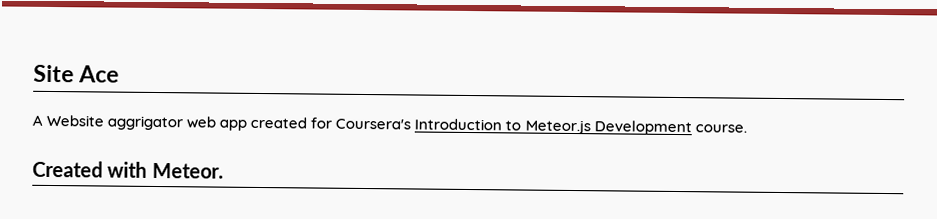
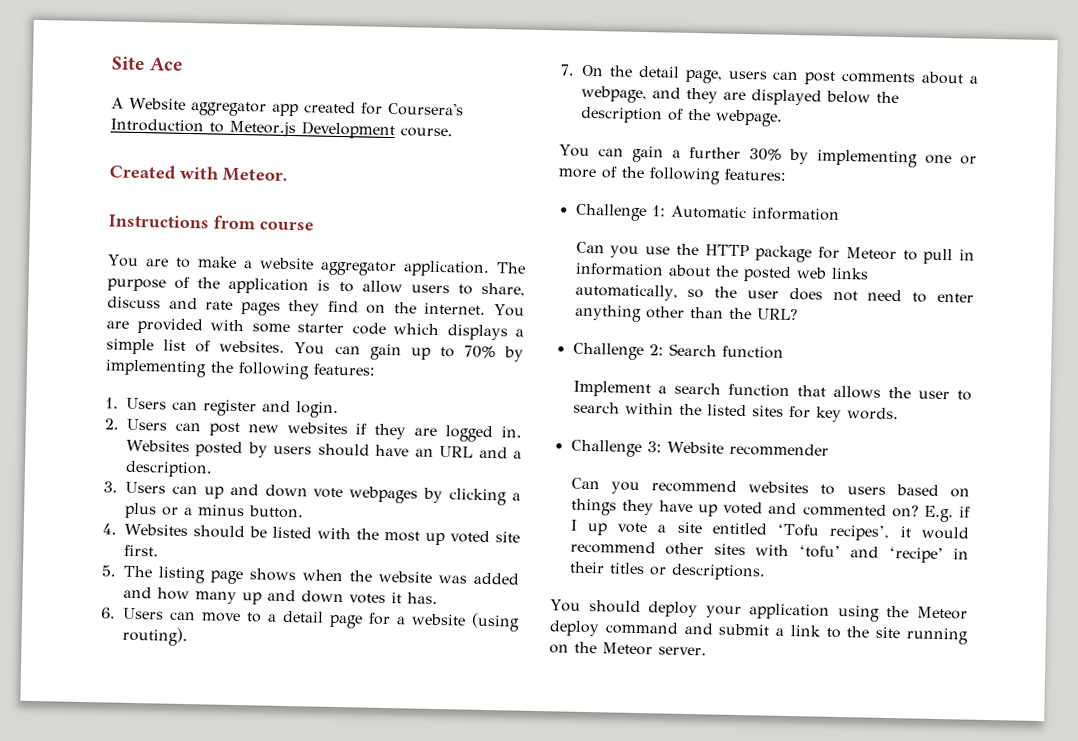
- A Website aggrigator web app created for Coursera's Introduction to Meteor.js Development course.
+ A Website aggregator app created for Coursera's Introduction to Meteor.js Development course.
+ Instructions from course
+ You are to make a website aggregator application. The purpose of the application is to allow users to share, discuss and rate pages they find on the internet. You are provided with some starter code which displays a simple list of websites. You can gain up to 70% by implementing the following features:
+ 1. Users can register and login.
+ 2. Users can post new websites if they are logged in. Websites posted by users should have an URL and a description.
+ 3. Users can up and down vote webpages by clicking a plus or a minus button.
+ 4. Websites should be listed with the most up voted site first.
+ 5. The listing page shows when the website was added and how many up and down votes it has.
+ 6. Users can move to a detail page for a website (using routing).
+ 7. On the detail page, users can post comments about a webpage, and they are displayed below the description of the webpage.
+ You can gain a further 30% by implementing one or more of the following features:
+ Challenge 1: Automatic information
+ Can you use the HTTP package for Meteor to pull in information about the posted web links automatically, so the user does not need to enter anything other than the URL?
+ Challenge 2: Search function
+ Implement a search function that allows the user to search within the listed sites for key words.
+ Challenge 3: Website recommender
+ Can you recommend websites to users based on things they have up voted and commented on? E.g. if I up vote a site entitled ‘Tofu recipes’, it would recommend other sites with ‘tofu’ and ‘recipe’ in their titles or descriptions.
+ You should deploy your application using the Meteor deploy command and submit a link to the site running on the Meteor server.

